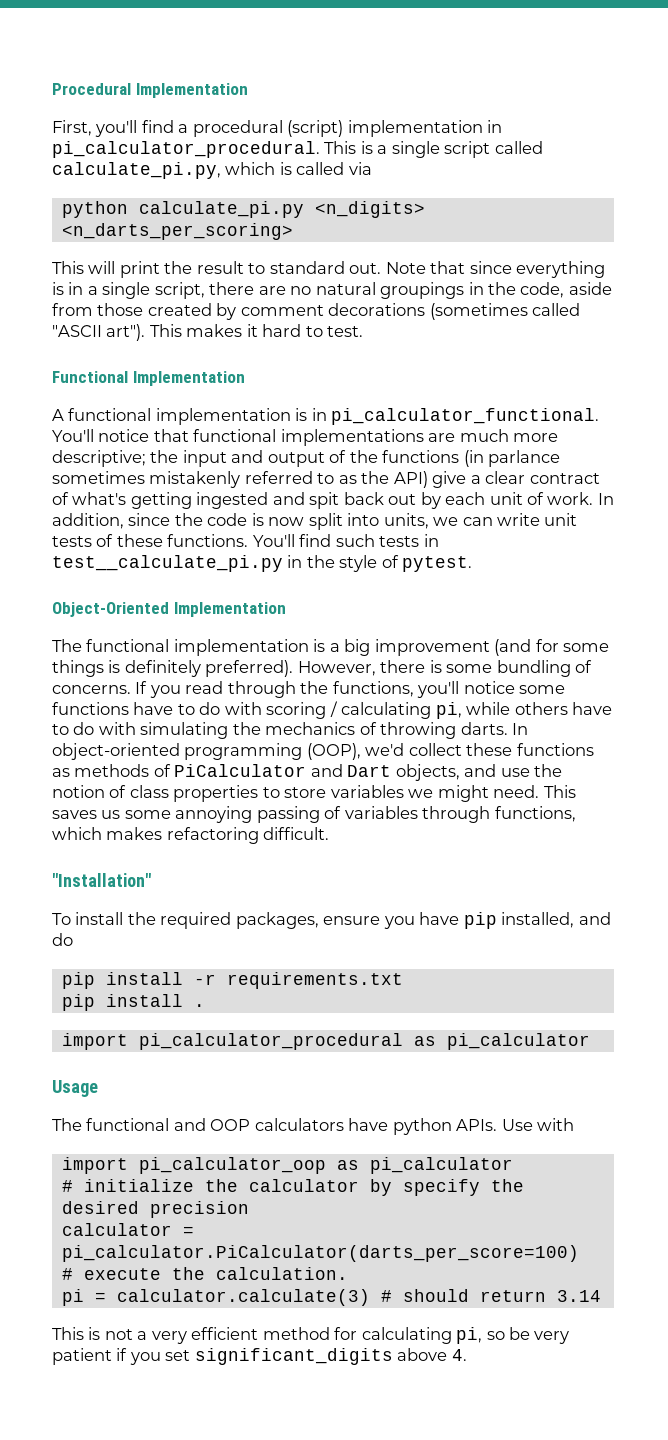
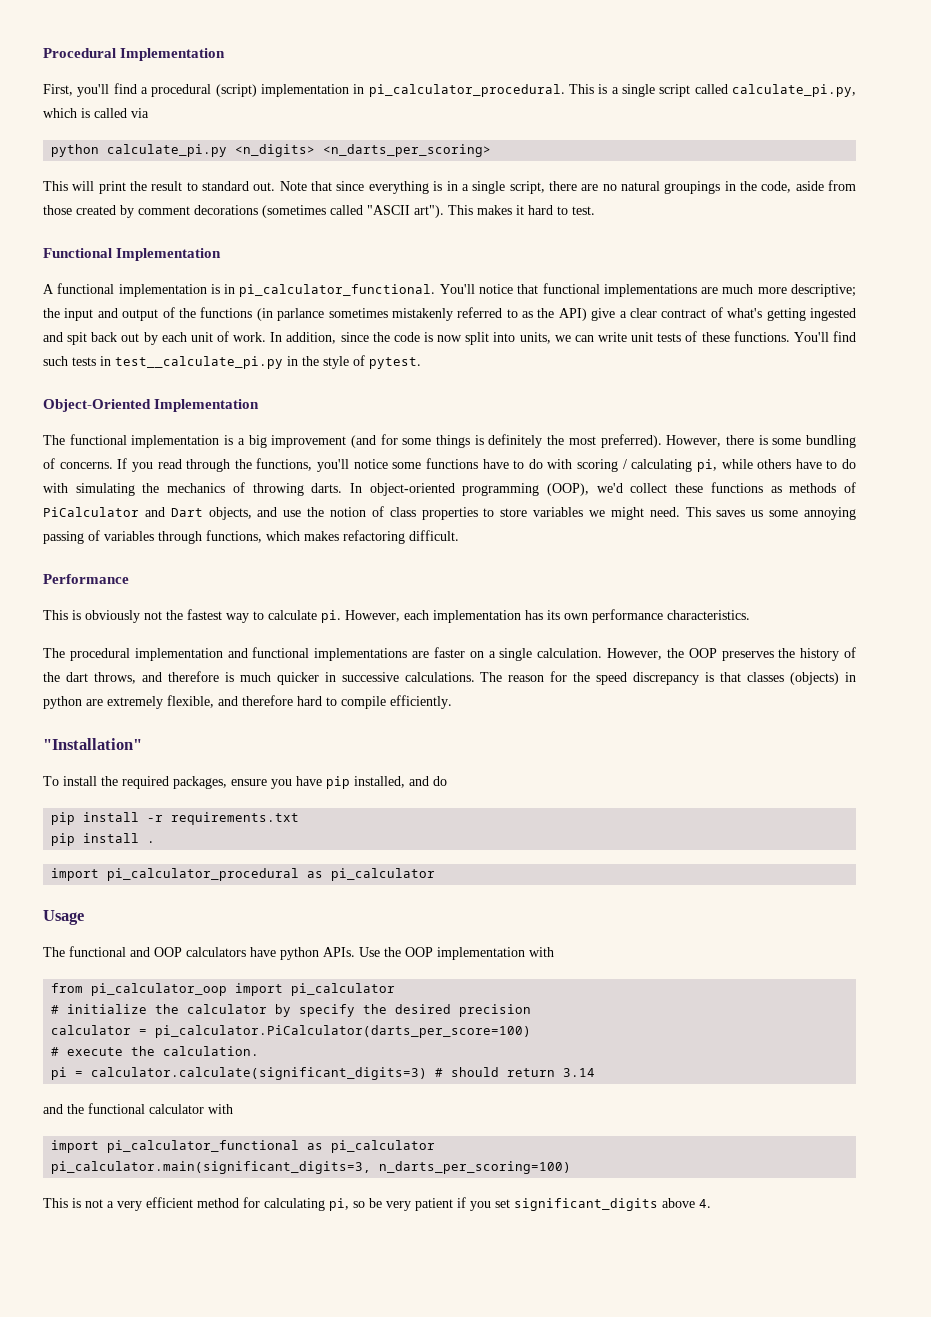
- The functional implementation is a big improvement (and for some things is definitely preferred).
+ The functional implementation is a big improvement (and for some things is definitely the most preferred).
+ Performance
+ This is obviously not the fastest way to calculate pi. However, each implementation has its own performance characteristics.
+ The procedural implementation and functional implementations are faster on a single calculation. However, the OOP preserves the history of the dart throws, and therefore is much quicker in successive calculations. The reason for the speed discrepancy is that classes (objects) in python are extremely flexible, and therefore hard to compile efficiently.
- Use with
- import pi_calculator_oop as pi_calculator
+ Use the OOP implementation with
+ from pi_calculator_oop import pi_calculator
- pi = calculator.calculate(3) # should return 3.14
+ pi = calculator.calculate(significant_digits=3) # should return 3.14
+ and the functional calculator with
+ import pi_calculator_functional as pi_calculator
+ pi_calculator.main(significant_digits=3, n_darts_per_scoring=100)

